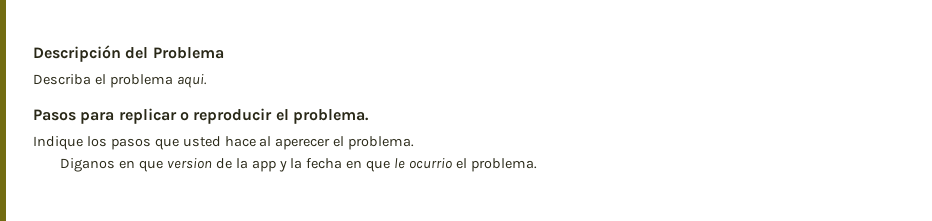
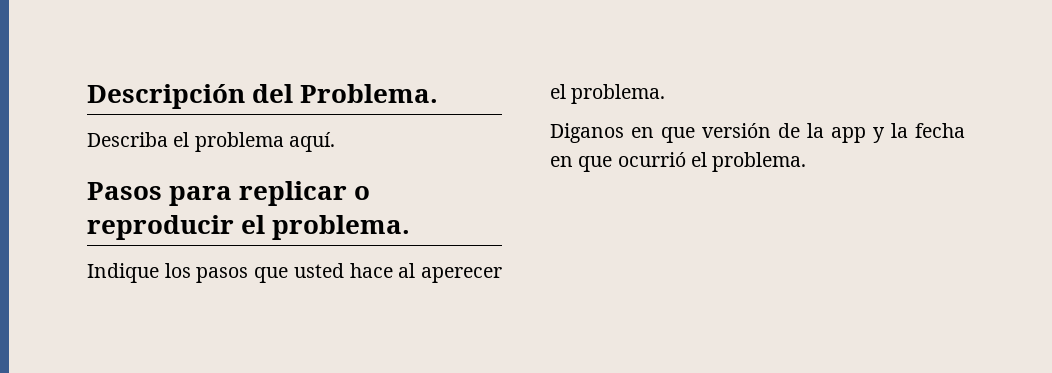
- Descripción del Problema
+ Descripción del Problema.
- Describa el problema aqui.
+ Describa el problema aquí.
- Diganos en que version de la app y la fecha en que le ocurrio el problema.
+ Diganos en que versión de la app y la fecha en que ocurrió el problema.

